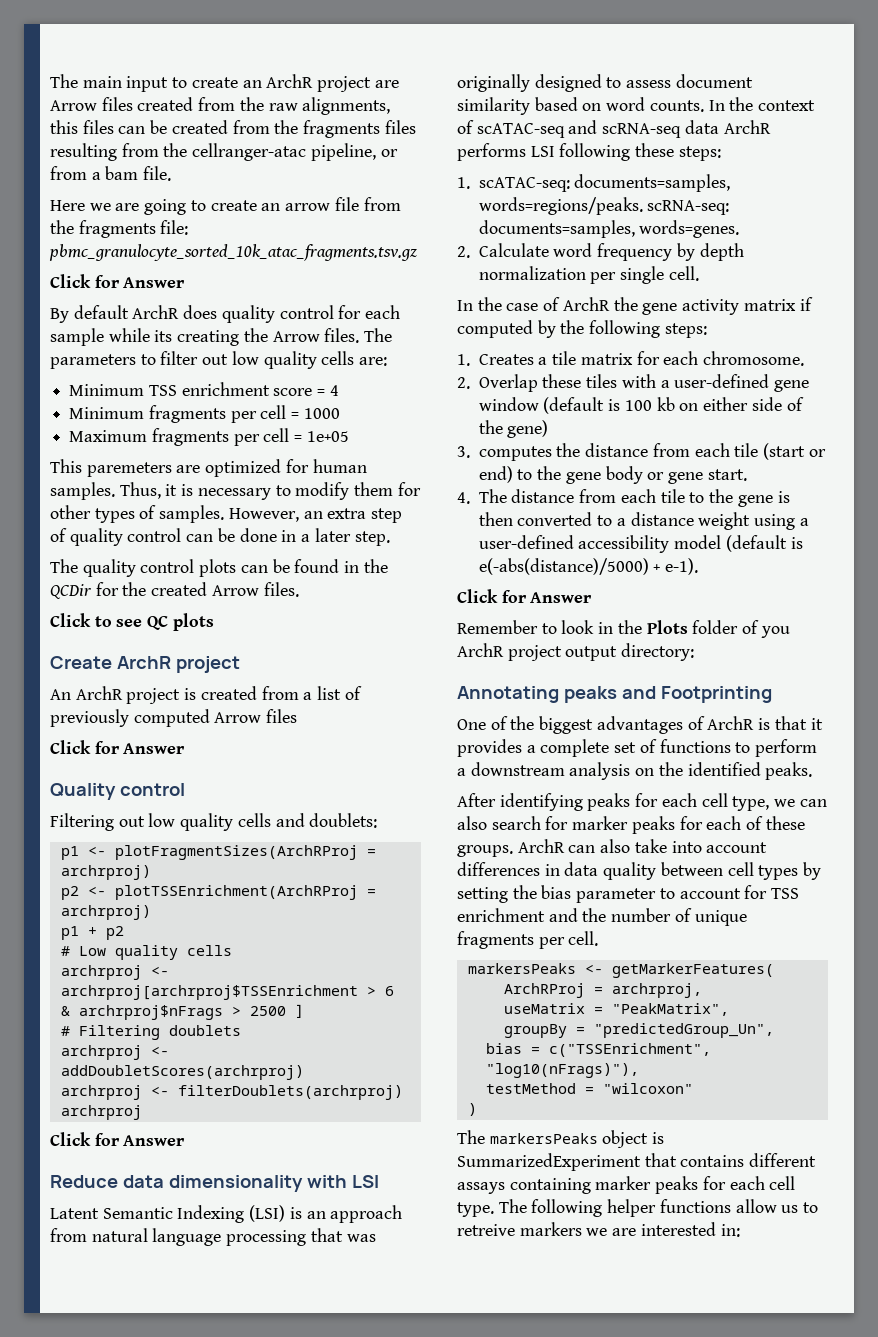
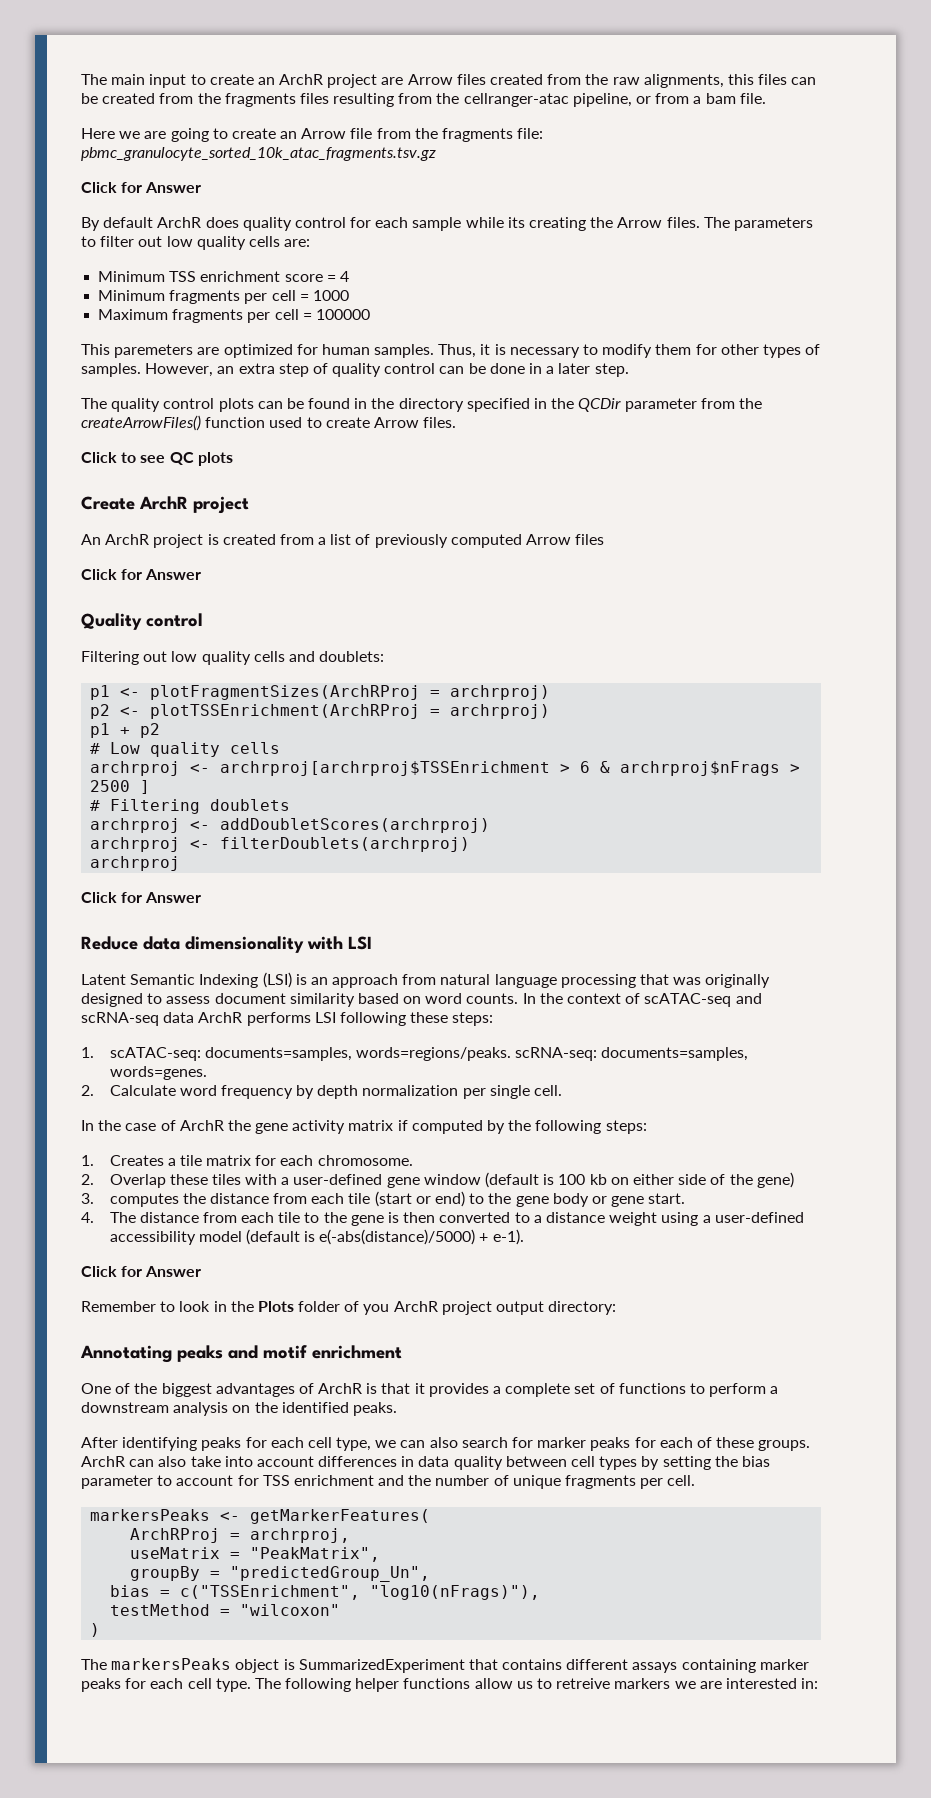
- Here we are going to create an arrow file from the fragments file: pbmc_granulocyte_sorted_10k_atac_fragments.tsv.gz
+ Here we are going to create an Arrow file from the fragments file: pbmc_granulocyte_sorted_10k_atac_fragments.tsv.gz
- Maximum fragments per cell = 1e+05
+ Maximum fragments per cell = 100000
- The quality control plots can be found in the QCDir for the created Arrow files.
+ The quality control plots can be found in the directory specified in the QCDir parameter from the createArrowFiles() function used to create Arrow files.
- Annotating peaks and Footprinting
+ Annotating peaks and motif enrichment

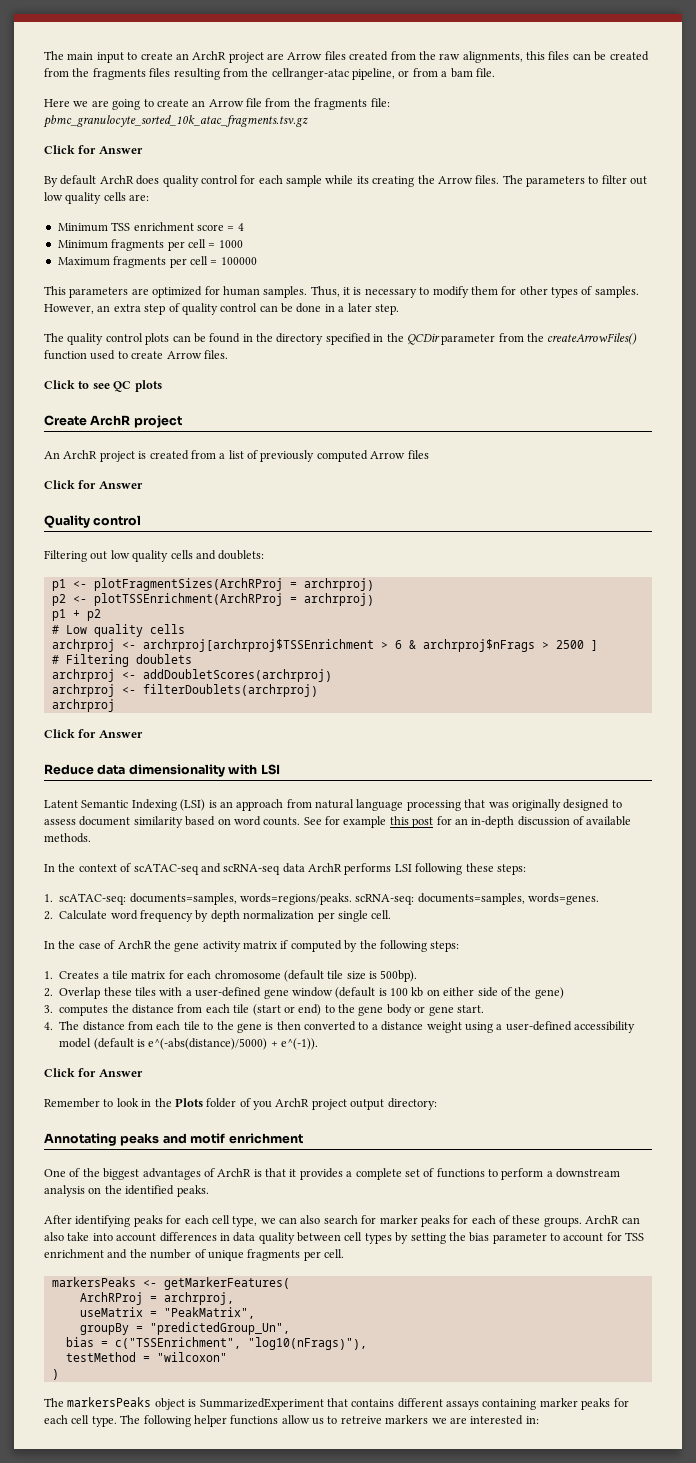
- This paremeters are optimized for human samples.
+ This parameters are optimized for human samples.
- Latent Semantic Indexing (LSI) is an approach from natural language processing that was originally designed to assess document similarity based on word counts. In the context of scATAC-seq and scRNA-seq data ArchR performs LSI following these steps:
+ Latent Semantic Indexing (LSI) is an approach from natural language processing that was originally designed to assess document similarity based on word counts. See for example this post for an in-depth discussion of available methods.
+ In the context of scATAC-seq and scRNA-seq data ArchR performs LSI following these steps:
- 1. Creates a tile matrix for each chromosome.
+ 1. Creates a tile matrix for each chromosome (default tile size is 500bp).
- 4. The distance from each tile to the gene is then converted to a distance weight using a user-defined accessibility model (default is e(-abs(distance)/5000) + e-1).
+ 4. The distance from each tile to the gene is then converted to a distance weight using a user-defined accessibility model (default is e^(-abs(distance)/5000) + e^(-1)).

